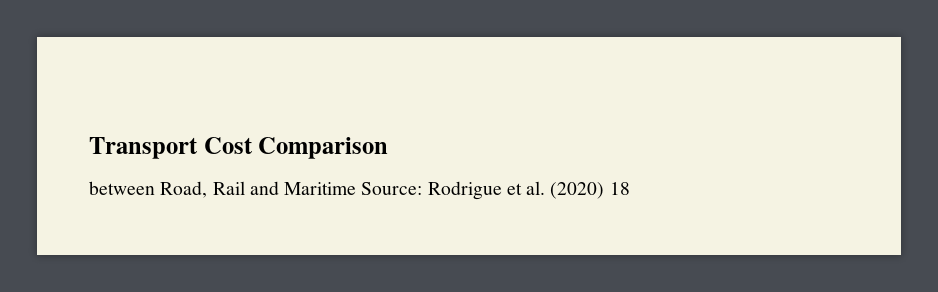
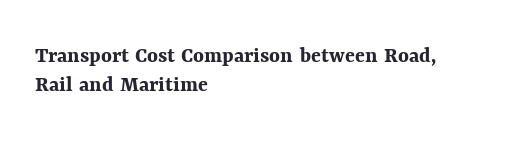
- Transport Cost Comparison
- between Road, Rail and Maritime Source: Rodrigue et al. (2020) 18
+ Transport Cost Comparison between Road, Rail and Maritime

